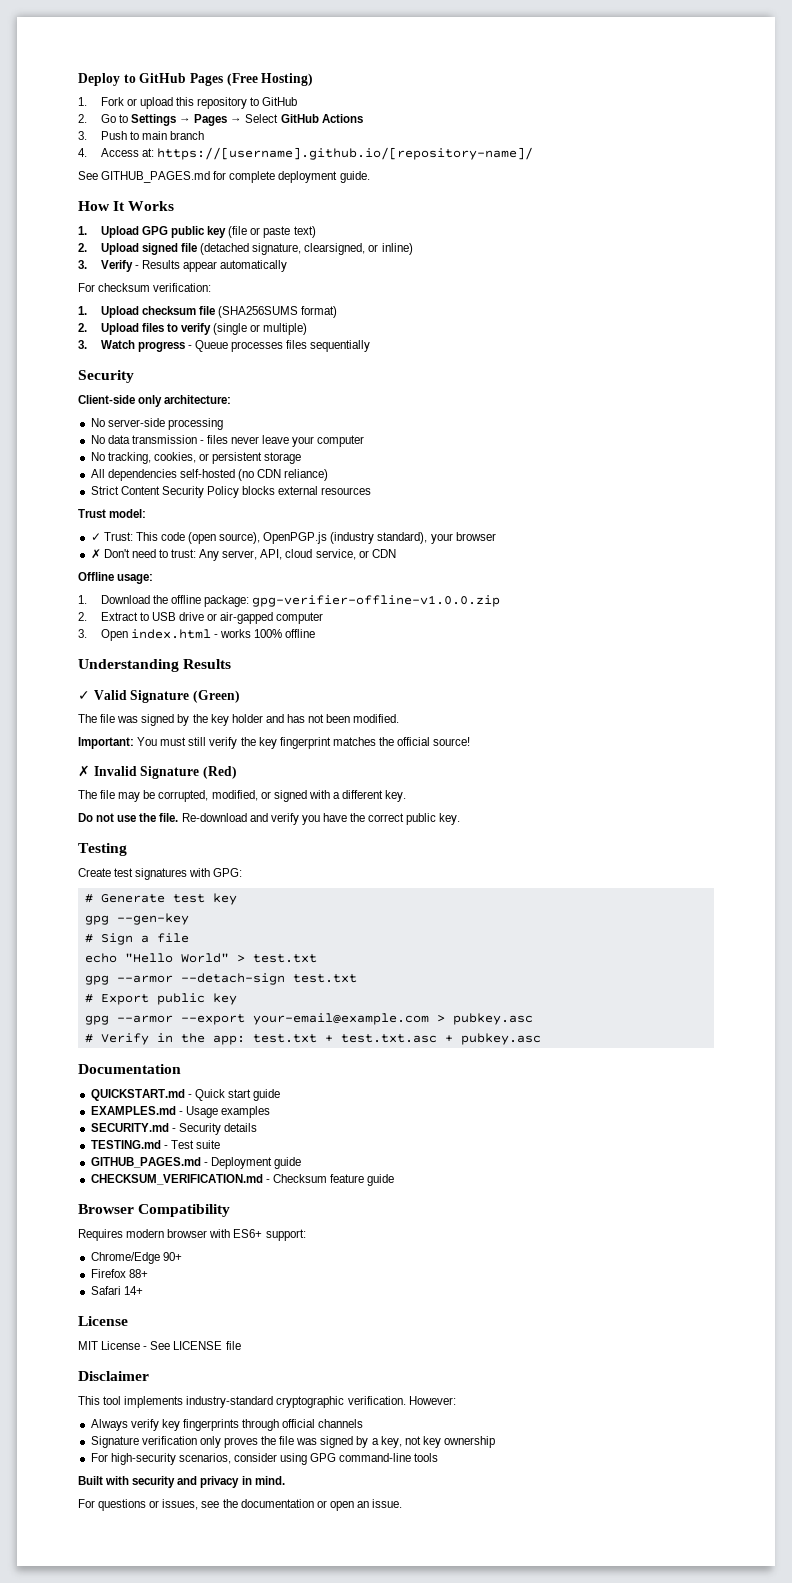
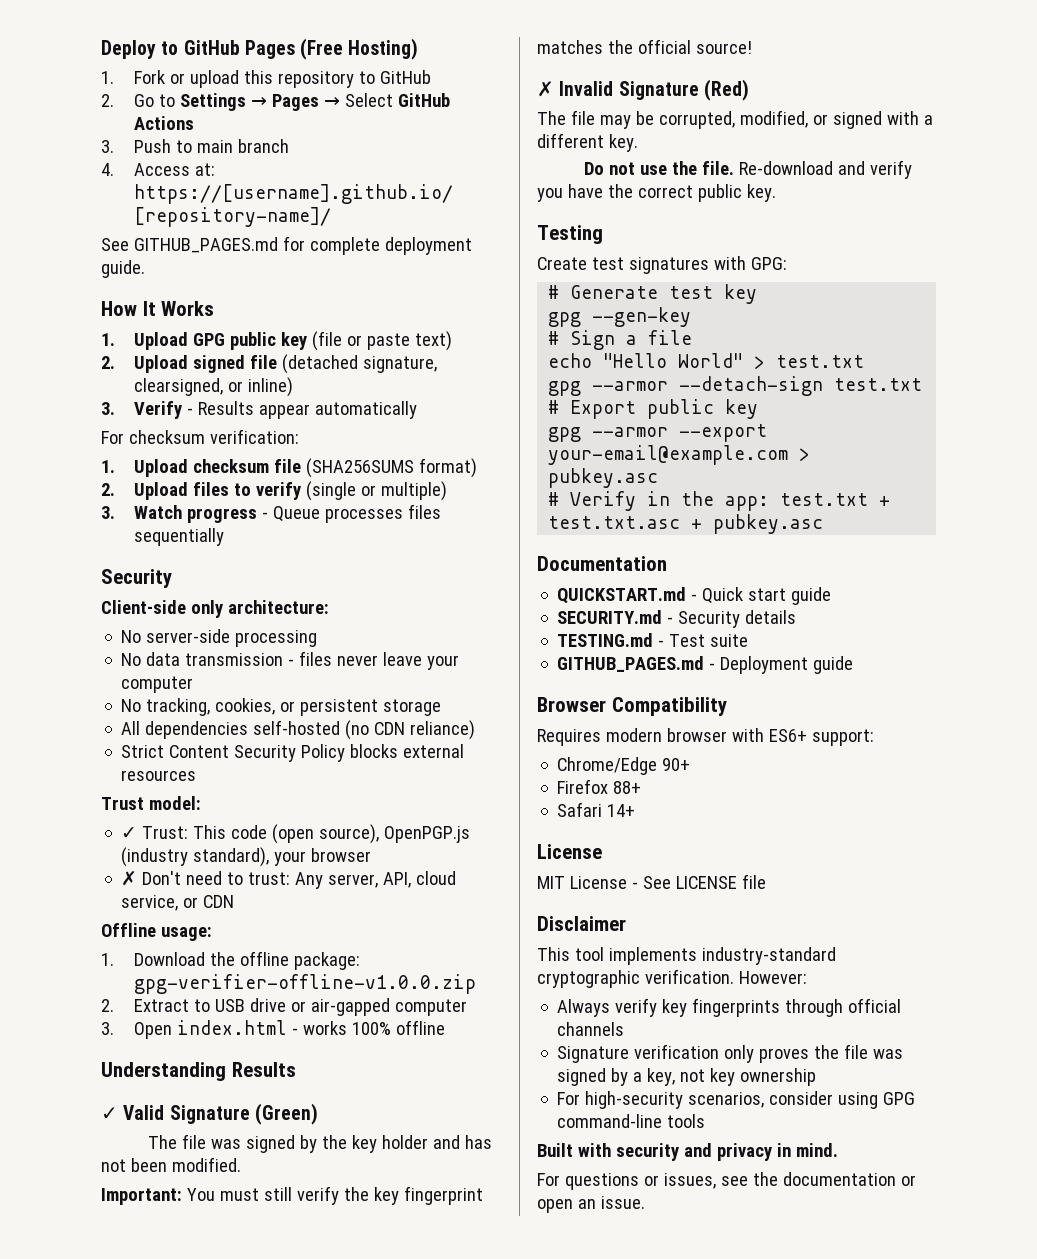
- EXAMPLES.md - Usage examples
- CHECKSUM_VERIFICATION.md - Checksum feature guide

